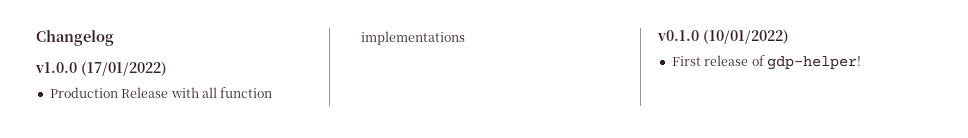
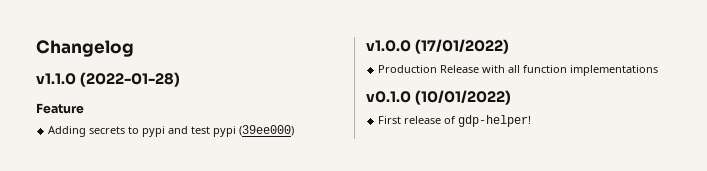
+ v1.1.0 (2022-01-28)
+ Feature
+ Adding secrets to pypi and test pypi (39ee000)

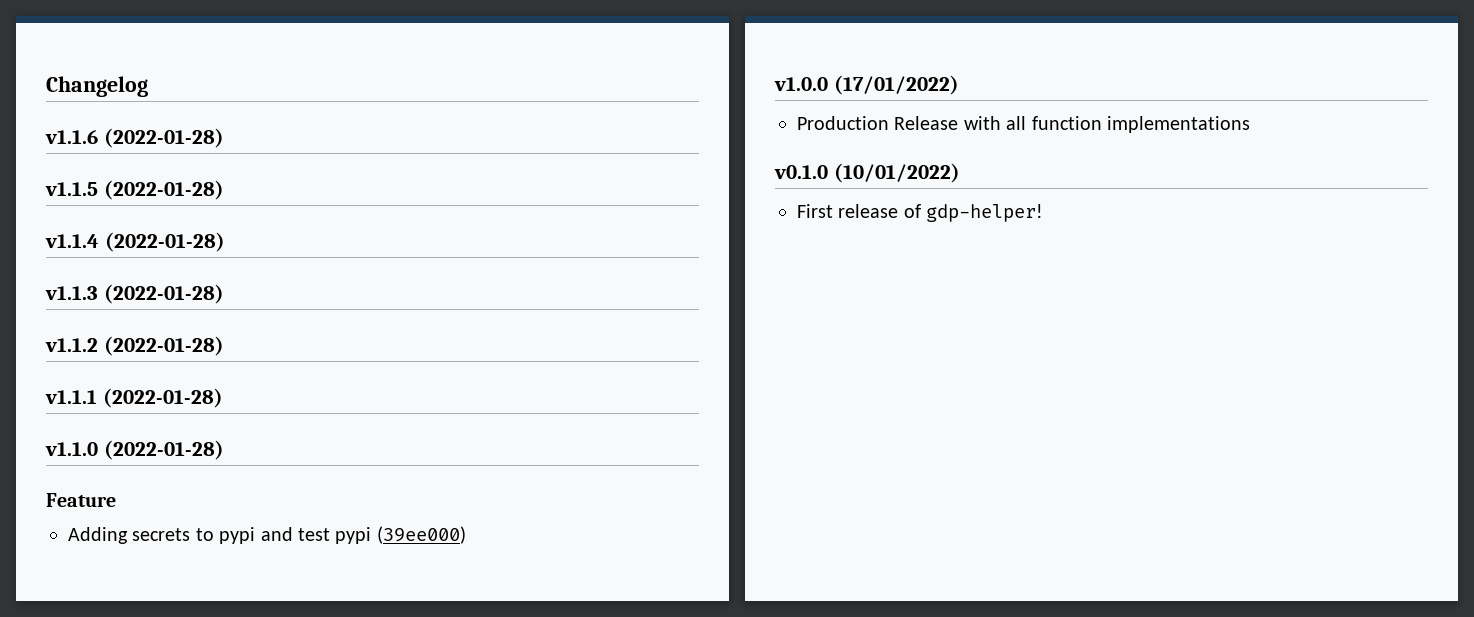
+ v1.1.6 (2022-01-28)
+ v1.1.5 (2022-01-28)
+ v1.1.4 (2022-01-28)
+ v1.1.3 (2022-01-28)
+ v1.1.2 (2022-01-28)
+ v1.1.1 (2022-01-28)

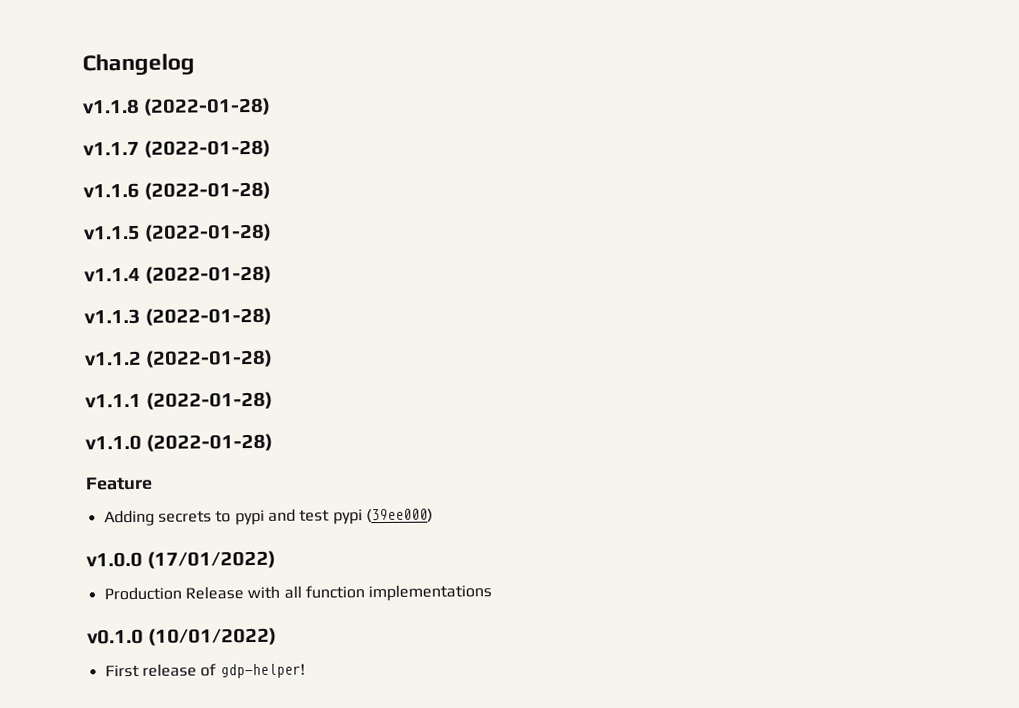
+ v1.1.8 (2022-01-28)
+ v1.1.7 (2022-01-28)

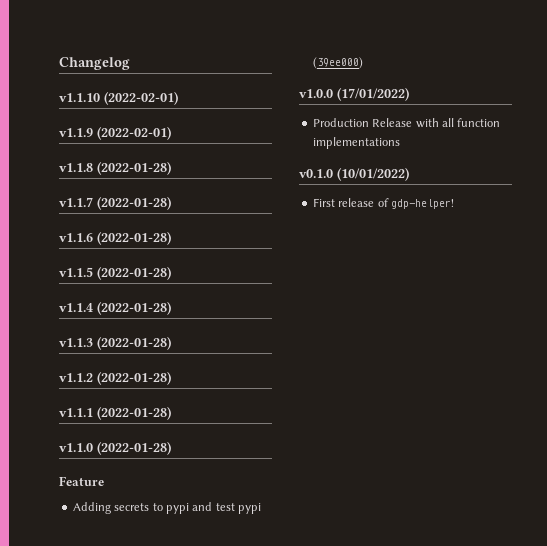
+ v1.1.10 (2022-02-01)
+ v1.1.9 (2022-02-01)

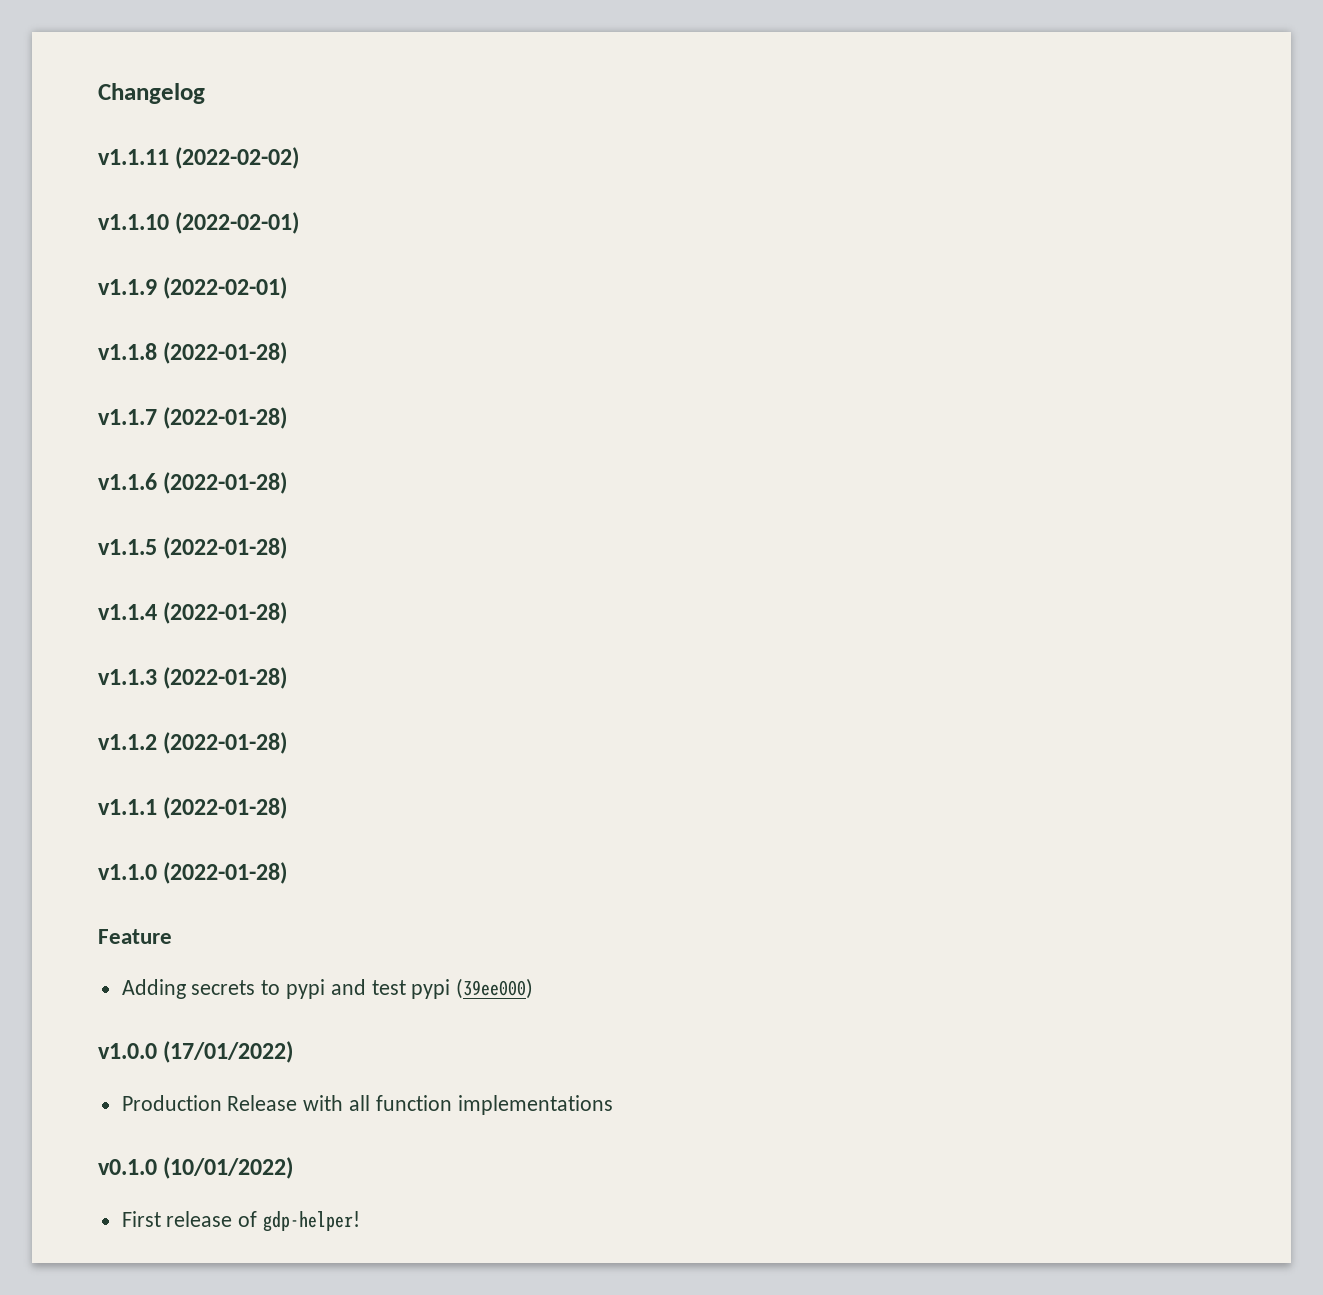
+ v1.1.11 (2022-02-02)

